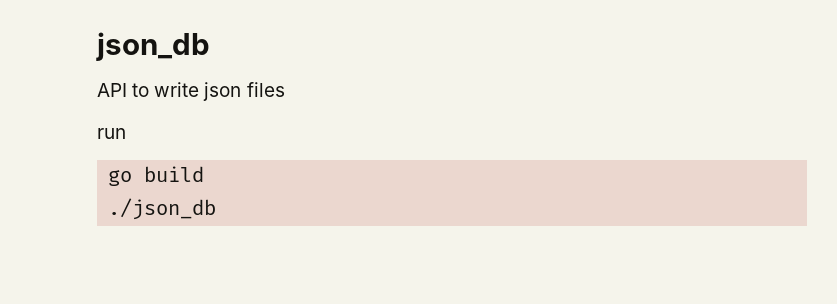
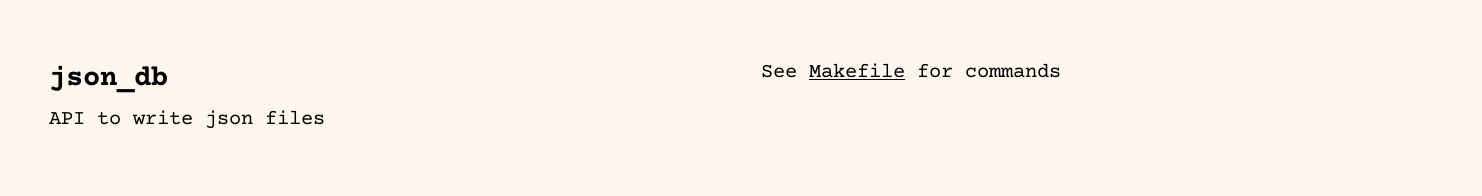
- run
- go build
- ./json_db
+ See Makefile for commands

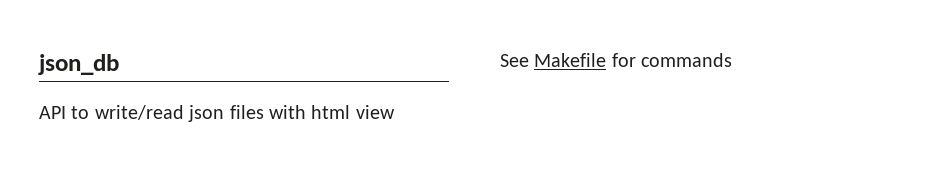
- API to write json files
+ API to write/read json files with html view

